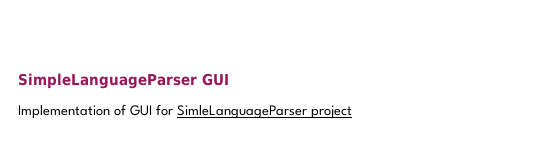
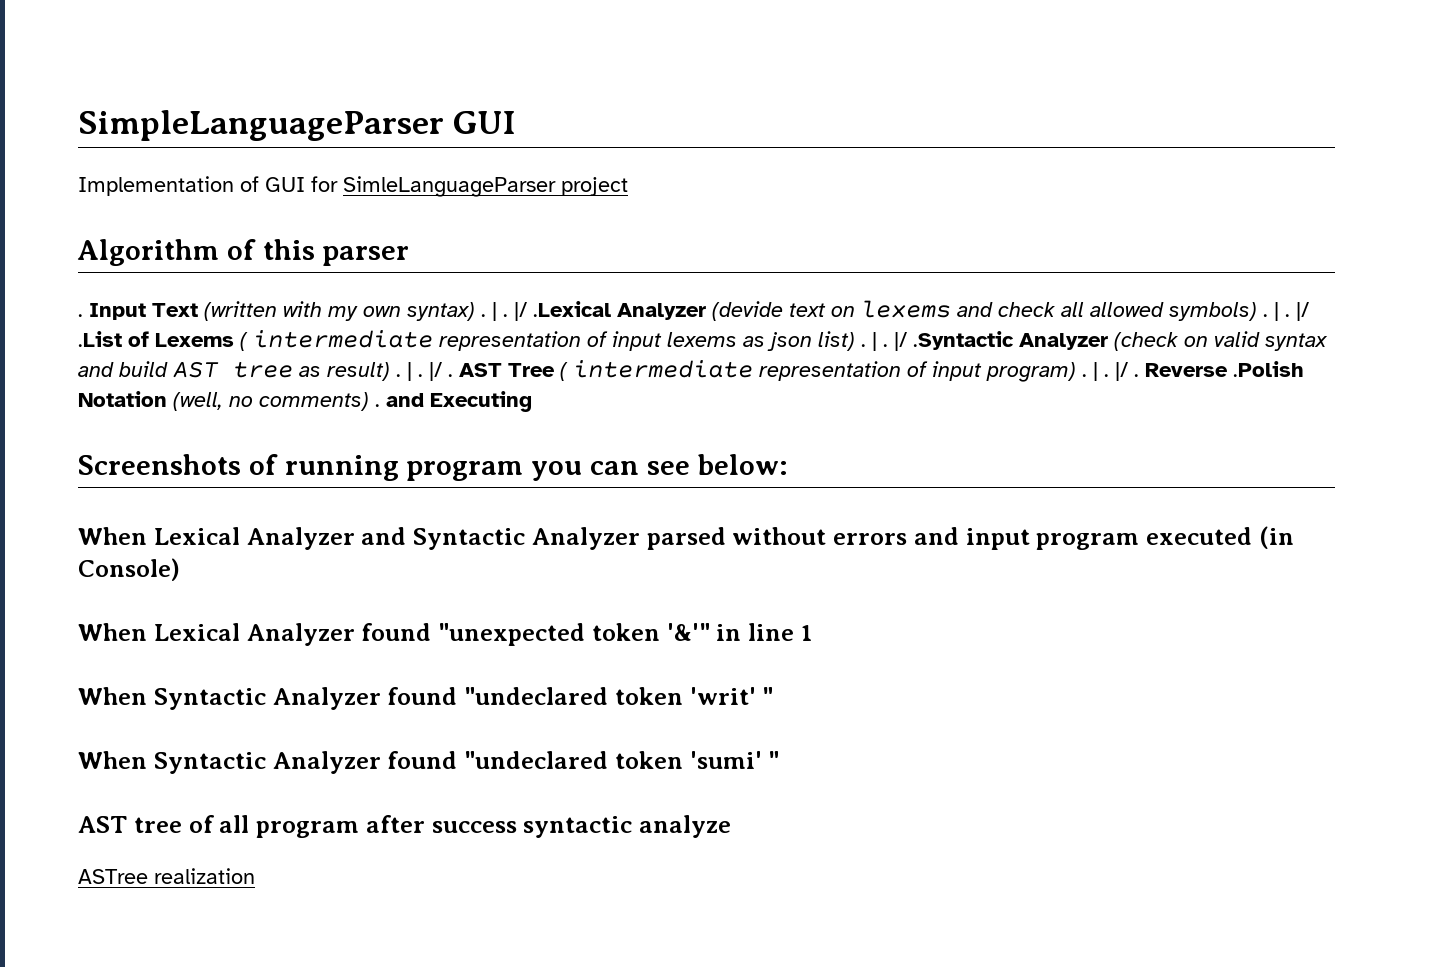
+ Algorithm of this parser
+ . Input Text (written with my own syntax) . | . |/ .Lexical Analyzer (devide text on lexems and check all allowed symbols) . | . |/ .List of Lexems ( intermediate representation of input lexems as json list) . | . |/ .Syntactic Analyzer (check on valid syntax and build AST tree as result) . | . |/ . AST Tree ( intermediate representation of input program) . | . |/ . Reverse .Polish Notation (well, no comments) . and Executing
+ Screenshots of running program you can see below:
+ When Lexical Analyzer and Syntactic Analyzer parsed without errors and input program executed (in Console)
+ When Lexical Analyzer found "unexpected token '&'" in line 1
+ When Syntactic Analyzer found "undeclared token 'writ' "
+ When Syntactic Analyzer found "undeclared token 'sumi' "
+ AST tree of all program after success syntactic analyze
+ ASTree realization

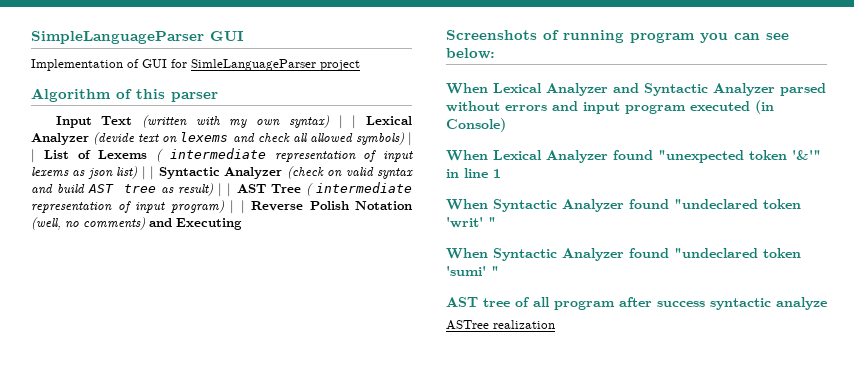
  Algorithm of this parser
- . Input Text (written with my own syntax) . | . |/ .Lexical Analyzer (devide text on lexems and check all allowed symbols) . | . |/ .List of Lexems ( intermediate representation of input lexems as json list) . | . |/ .Syntactic Analyzer (check on valid syntax and build AST tree as result) . | . |/ . AST Tree ( intermediate representation of input program) . | . |/ . Reverse .Polish Notation (well, no comments) . and Executing
+ Input Text (written with my own syntax) | | Lexical Analyzer (devide text on lexems and check all allowed symbols) | | List of Lexems ( intermediate representation of input lexems as json list) | | Syntactic Analyzer (check on valid syntax and build AST tree as result) | | AST Tree ( intermediate representation of input program) | | Reverse Polish Notation (well, no comments) and Executing

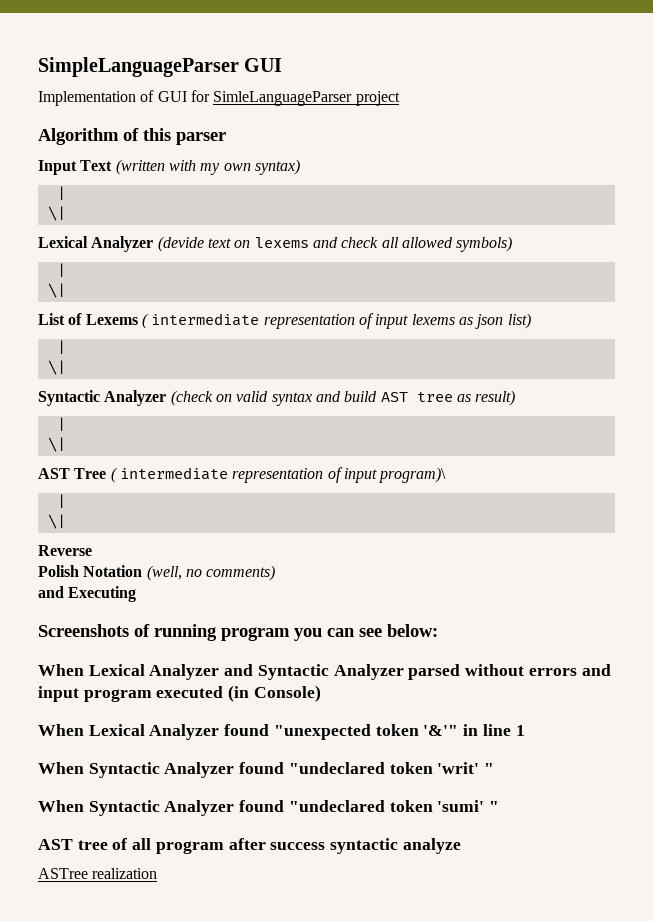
- Input Text (written with my own syntax) | | Lexical Analyzer (devide text on lexems and check all allowed symbols) | | List of Lexems ( intermediate representation of input lexems as json list) | | Syntactic Analyzer (check on valid syntax and build AST tree as result) | | AST Tree ( intermediate representation of input program) | | Reverse Polish Notation (well, no comments) and Executing
+ Input Text (written with my own syntax)
+ |
+ \|
+ Lexical Analyzer (devide text on lexems and check all allowed symbols)
+ |
+ \|
+ List of Lexems ( intermediate representation of input lexems as json list)
+ |
+ \|
+ Syntactic Analyzer (check on valid syntax and build AST tree as result)
+ |
+ \|
+ AST Tree ( intermediate representation of input program)\
+ |
+ \|
+ Reverse
+ Polish Notation (well, no comments)
+ and Executing

